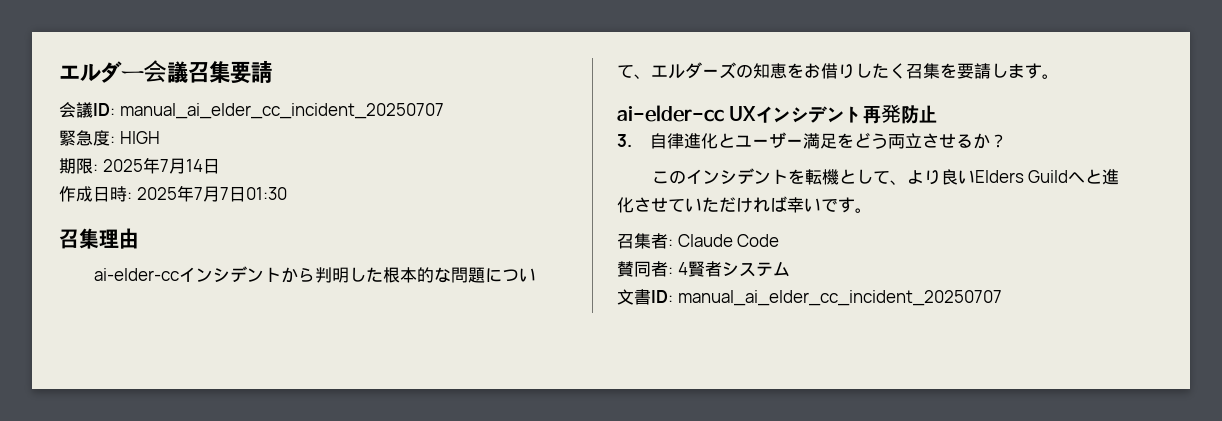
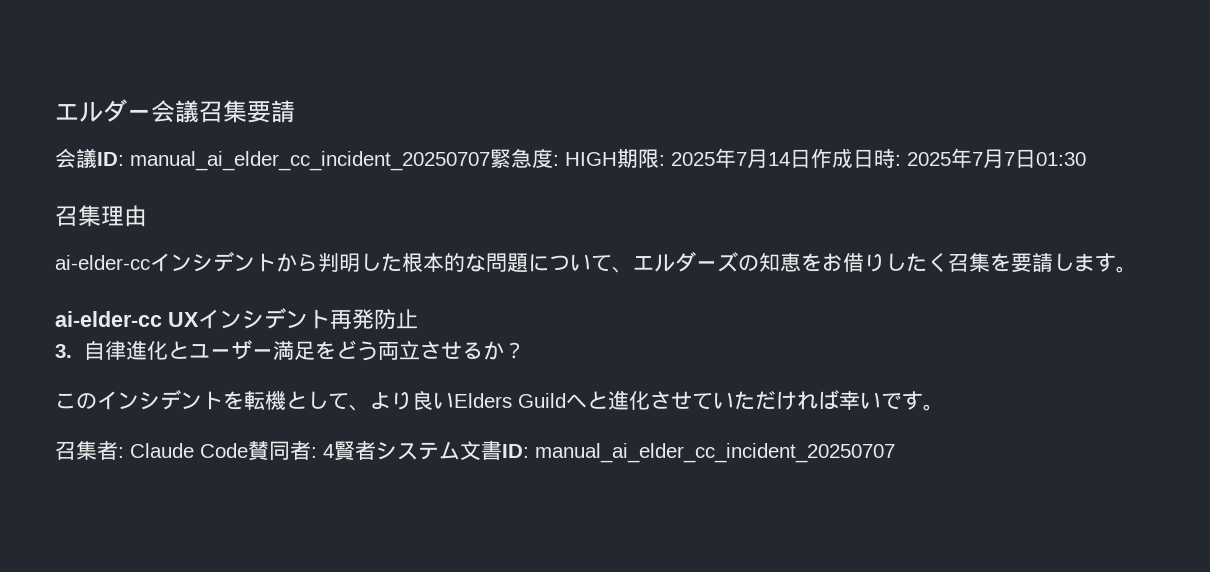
- 会議ID: manual_ai_elder_cc_incident_20250707
- 緊急度: HIGH
- 期限: 2025年7月14日
- 作成日時: 2025年7月7日01:30
+ 会議ID: manual_ai_elder_cc_incident_20250707緊急度: HIGH期限: 2025年7月14日作成日時: 2025年7月7日01:30
- 召集者: Claude Code
- 賛同者: 4賢者システム
- 文書ID: manual_ai_elder_cc_incident_20250707
+ 召集者: Claude Code賛同者: 4賢者システム文書ID: manual_ai_elder_cc_incident_20250707

